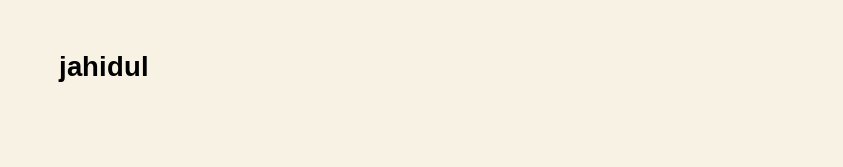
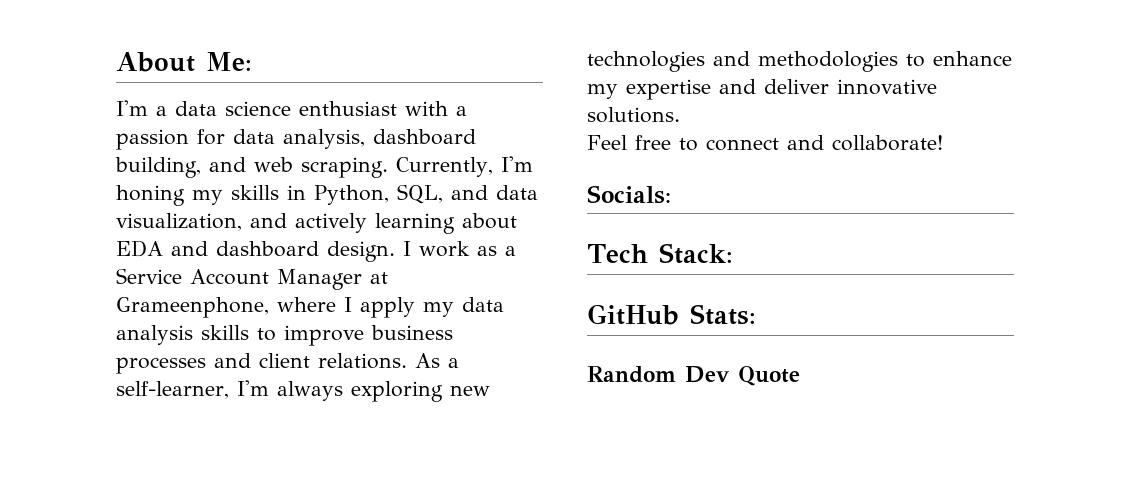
- jahidul
+ About Me:
+ I'm a data science enthusiast with a passion for data analysis, dashboard building, and web scraping. Currently, I'm honing my skills in Python, SQL, and data visualization, and actively learning about EDA and dashboard design. I work as a Service Account Manager at Grameenphone, where I apply my data analysis skills to improve business processes and client relations. As a self-learner, I'm always exploring new technologies and methodologies to enhance my expertise and deliver innovative solutions.
+ Feel free to connect and collaborate!
+ Socials:
+ Tech Stack:
+ GitHub Stats:
+ Random Dev Quote

